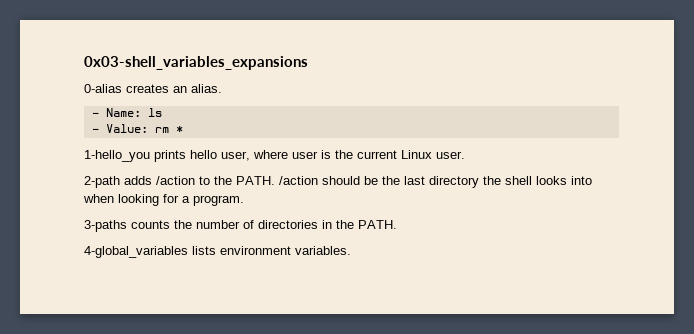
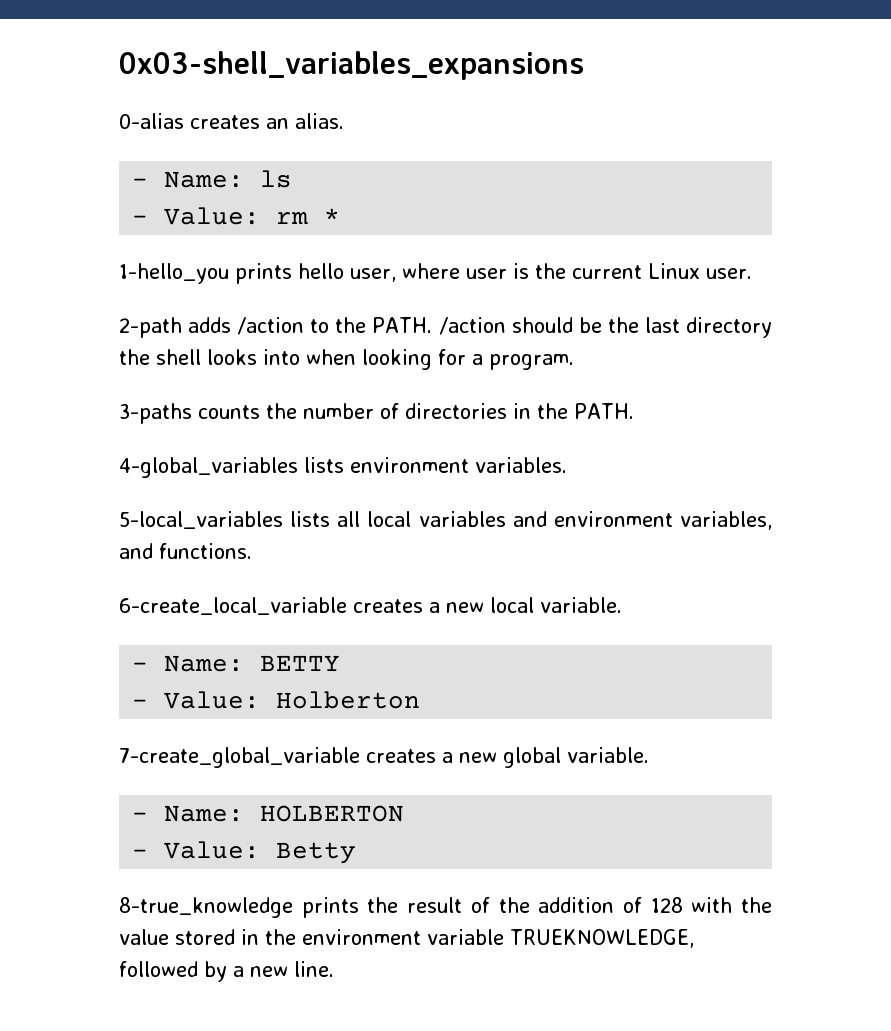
+ 5-local_variables lists all local variables and environment variables, and functions.
+ 6-create_local_variable creates a new local variable.
+ - Name: BETTY
+ - Value: Holberton
+ 7-create_global_variable creates a new global variable.
+ - Name: HOLBERTON
+ - Value: Betty
+ 8-true_knowledge prints the result of the addition of 128 with the value stored in the environment variable TRUEKNOWLEDGE, followed by a new line.

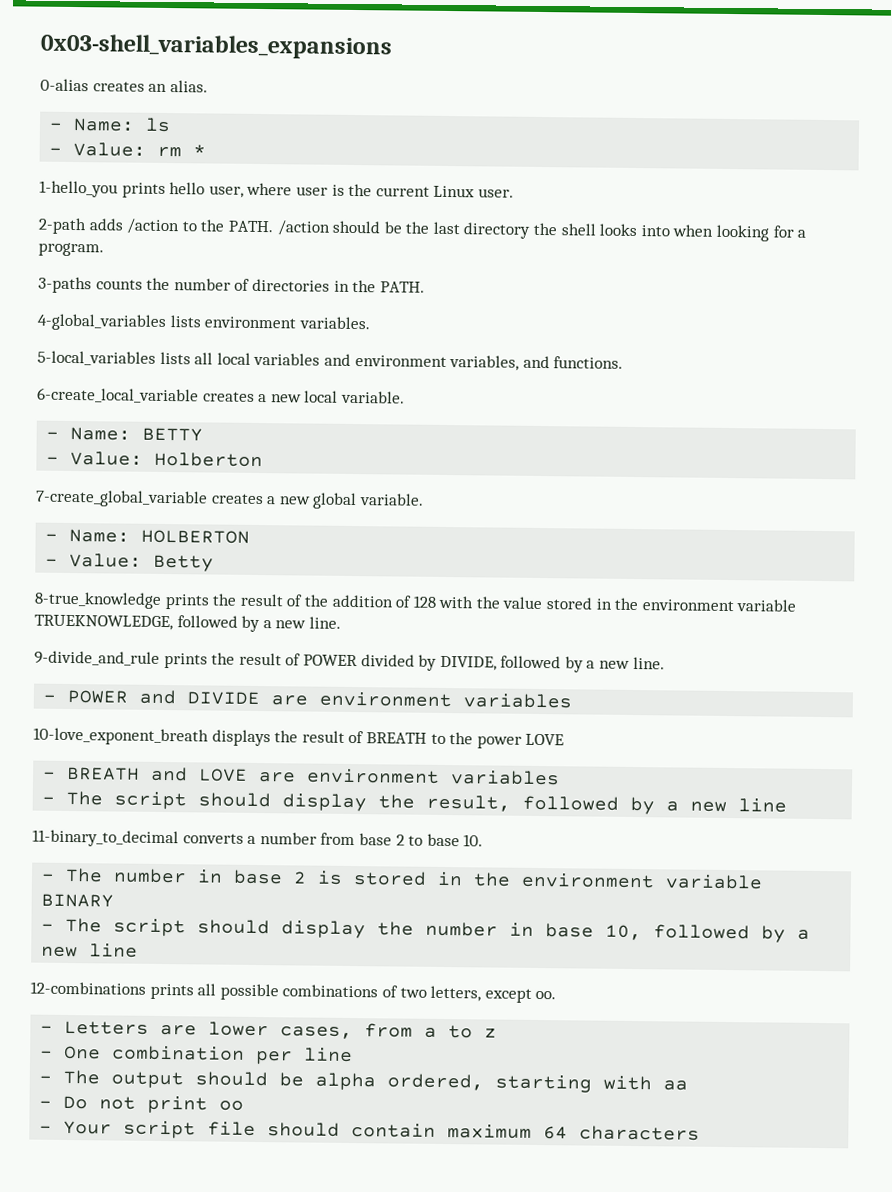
+ 9-divide_and_rule prints the result of POWER divided by DIVIDE, followed by a new line.
+ - POWER and DIVIDE are environment variables
+ 10-love_exponent_breath displays the result of BREATH to the power LOVE
+ - BREATH and LOVE are environment variables
+ - The script should display the result, followed by a new line
+ 11-binary_to_decimal converts a number from base 2 to base 10.
+ - The number in base 2 is stored in the environment variable BINARY
+ - The script should display the number in base 10, followed by a new line
+ 12-combinations prints all possible combinations of two letters, except oo.
+ - Letters are lower cases, from a to z
+ - One combination per line
+ - The output should be alpha ordered, starting with aa
+ - Do not print oo
+ - Your script file should contain maximum 64 characters

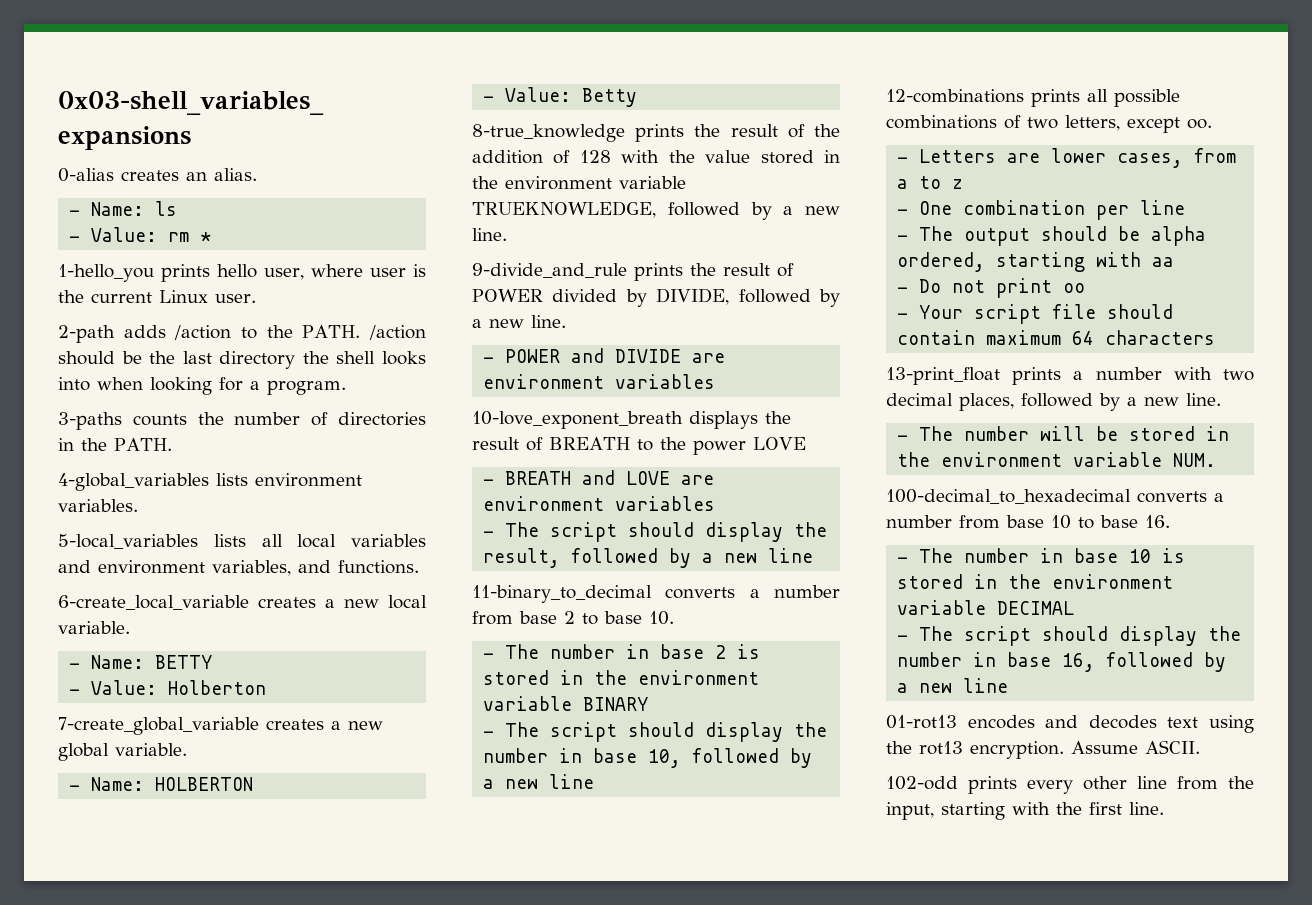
+ 13-print_float prints a number with two decimal places, followed by a new line.
+ - The number will be stored in the environment variable NUM.
+ 100-decimal_to_hexadecimal converts a number from base 10 to base 16.
+ - The number in base 10 is stored in the environment variable DECIMAL
+ - The script should display the number in base 16, followed by a new line
+ 01-rot13 encodes and decodes text using the rot13 encryption. Assume ASCII.
+ 102-odd prints every other line from the input, starting with the first line.

